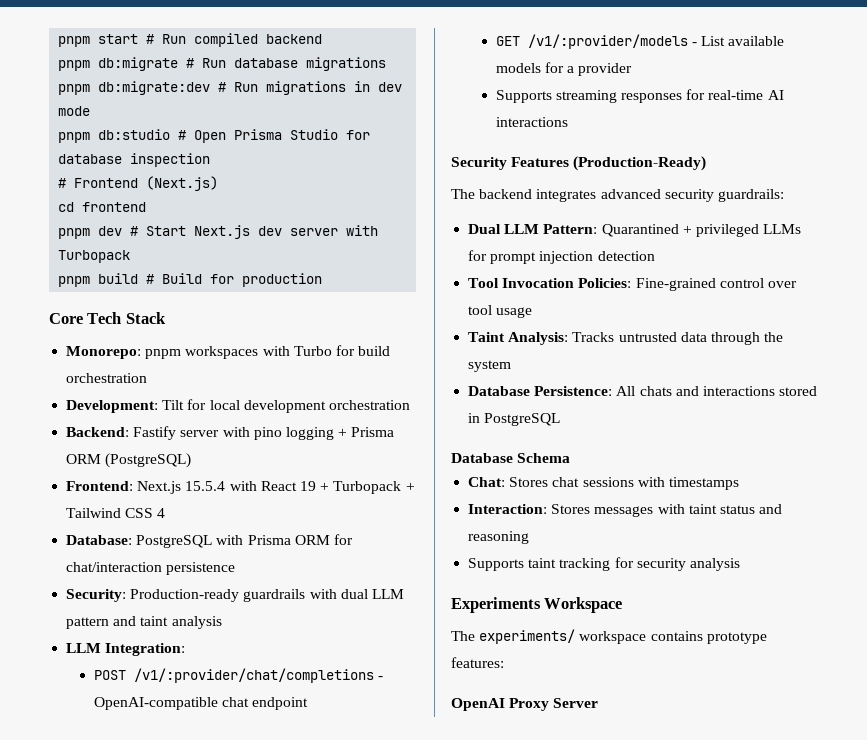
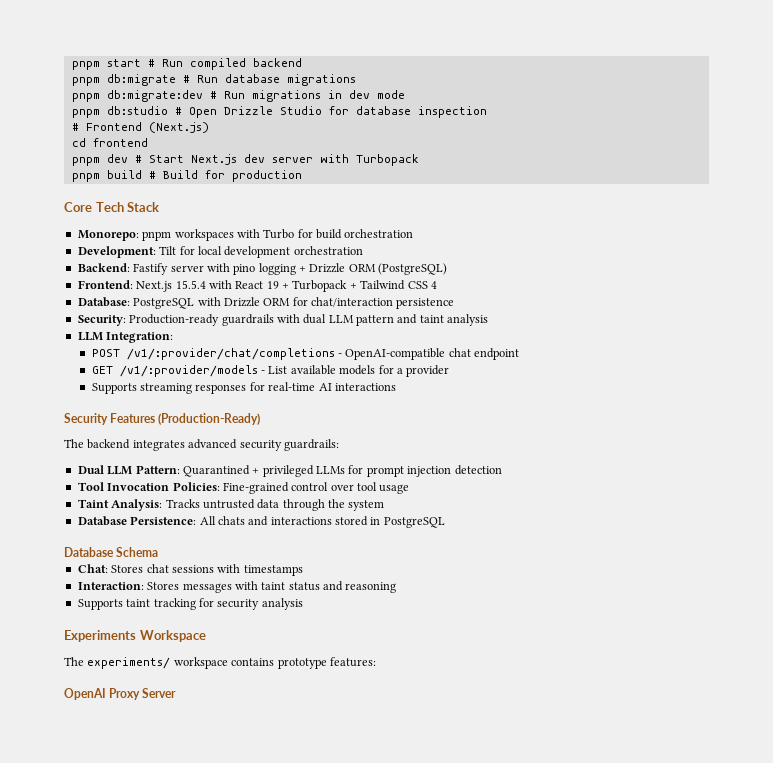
- pnpm db:studio # Open Prisma Studio for database inspection
+ pnpm db:studio # Open Drizzle Studio for database inspection
- Backend: Fastify server with pino logging + Prisma ORM (PostgreSQL)
+ Backend: Fastify server with pino logging + Drizzle ORM (PostgreSQL)
- Database: PostgreSQL with Prisma ORM for chat/interaction persistence
+ Database: PostgreSQL with Drizzle ORM for chat/interaction persistence

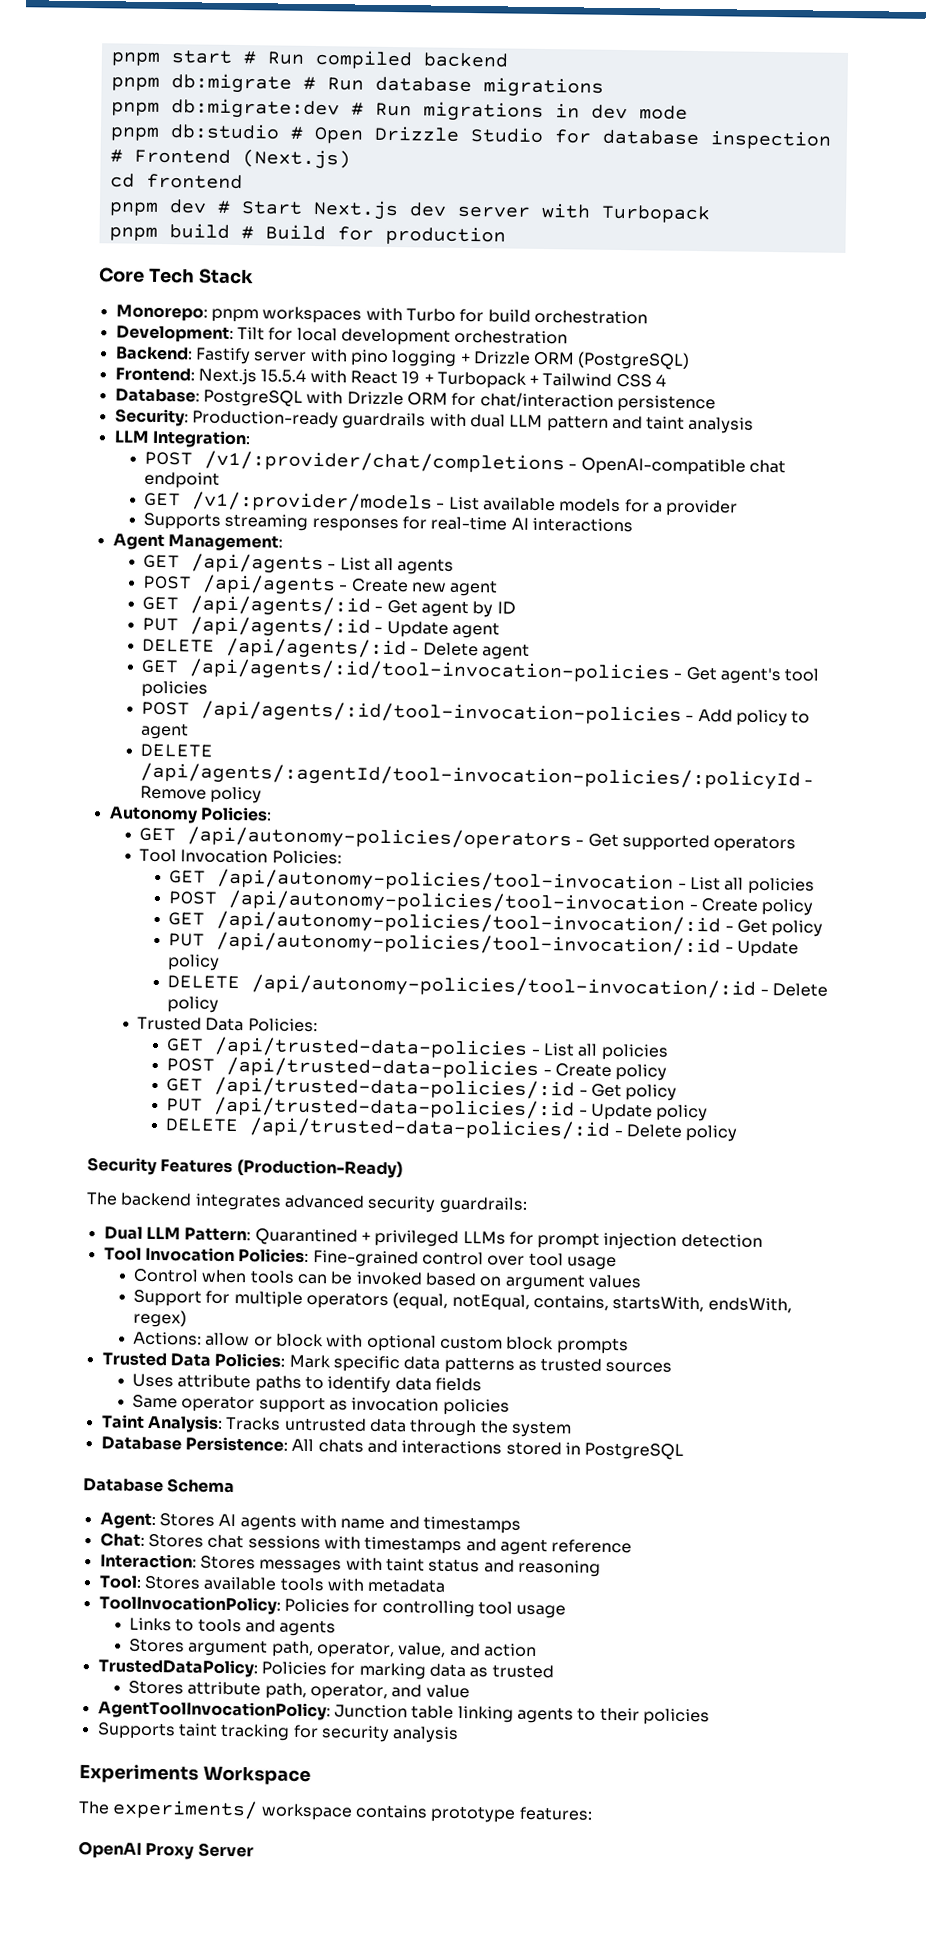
+ Agent Management:
+ GET /api/agents - List all agents
+ POST /api/agents - Create new agent
+ GET /api/agents/:id - Get agent by ID
+ PUT /api/agents/:id - Update agent
+ DELETE /api/agents/:id - Delete agent
+ GET /api/agents/:id/tool-invocation-policies - Get agent's tool policies
+ POST /api/agents/:id/tool-invocation-policies - Add policy to agent
+ DELETE /api/agents/:agentId/tool-invocation-policies/:policyId - Remove policy
+ Autonomy Policies:
+ GET /api/autonomy-policies/operators - Get supported operators
+ Tool Invocation Policies:
+ GET /api/autonomy-policies/tool-invocation - List all policies
+ POST /api/autonomy-policies/tool-invocation - Create policy
+ GET /api/autonomy-policies/tool-invocation/:id - Get policy
+ PUT /api/autonomy-policies/tool-invocation/:id - Update policy
+ DELETE /api/autonomy-policies/tool-invocation/:id - Delete policy
+ Trusted Data Policies:
+ GET /api/trusted-data-policies - List all policies
+ POST /api/trusted-data-policies - Create policy
+ GET /api/trusted-data-policies/:id - Get policy
+ PUT /api/trusted-data-policies/:id - Update policy
+ DELETE /api/trusted-data-policies/:id - Delete policy
+ Control when tools can be invoked based on argument values
+ Support for multiple operators (equal, notEqual, contains, startsWith, endsWith, regex)
+ Actions: allow or block with optional custom block prompts
+ Trusted Data Policies: Mark specific data patterns as trusted sources
+ Uses attribute paths to identify data fields
+ Same operator support as invocation policies
+ Agent: Stores AI agents with name and timestamps
- Chat: Stores chat sessions with timestamps
+ Chat: Stores chat sessions with timestamps and agent reference
+ Tool: Stores available tools with metadata
+ ToolInvocationPolicy: Policies for controlling tool usage
+ Links to tools and agents
+ Stores argument path, operator, value, and action
+ TrustedDataPolicy: Policies for marking data as trusted
+ Stores attribute path, operator, and value
+ AgentToolInvocationPolicy: Junction table linking agents to their policies

